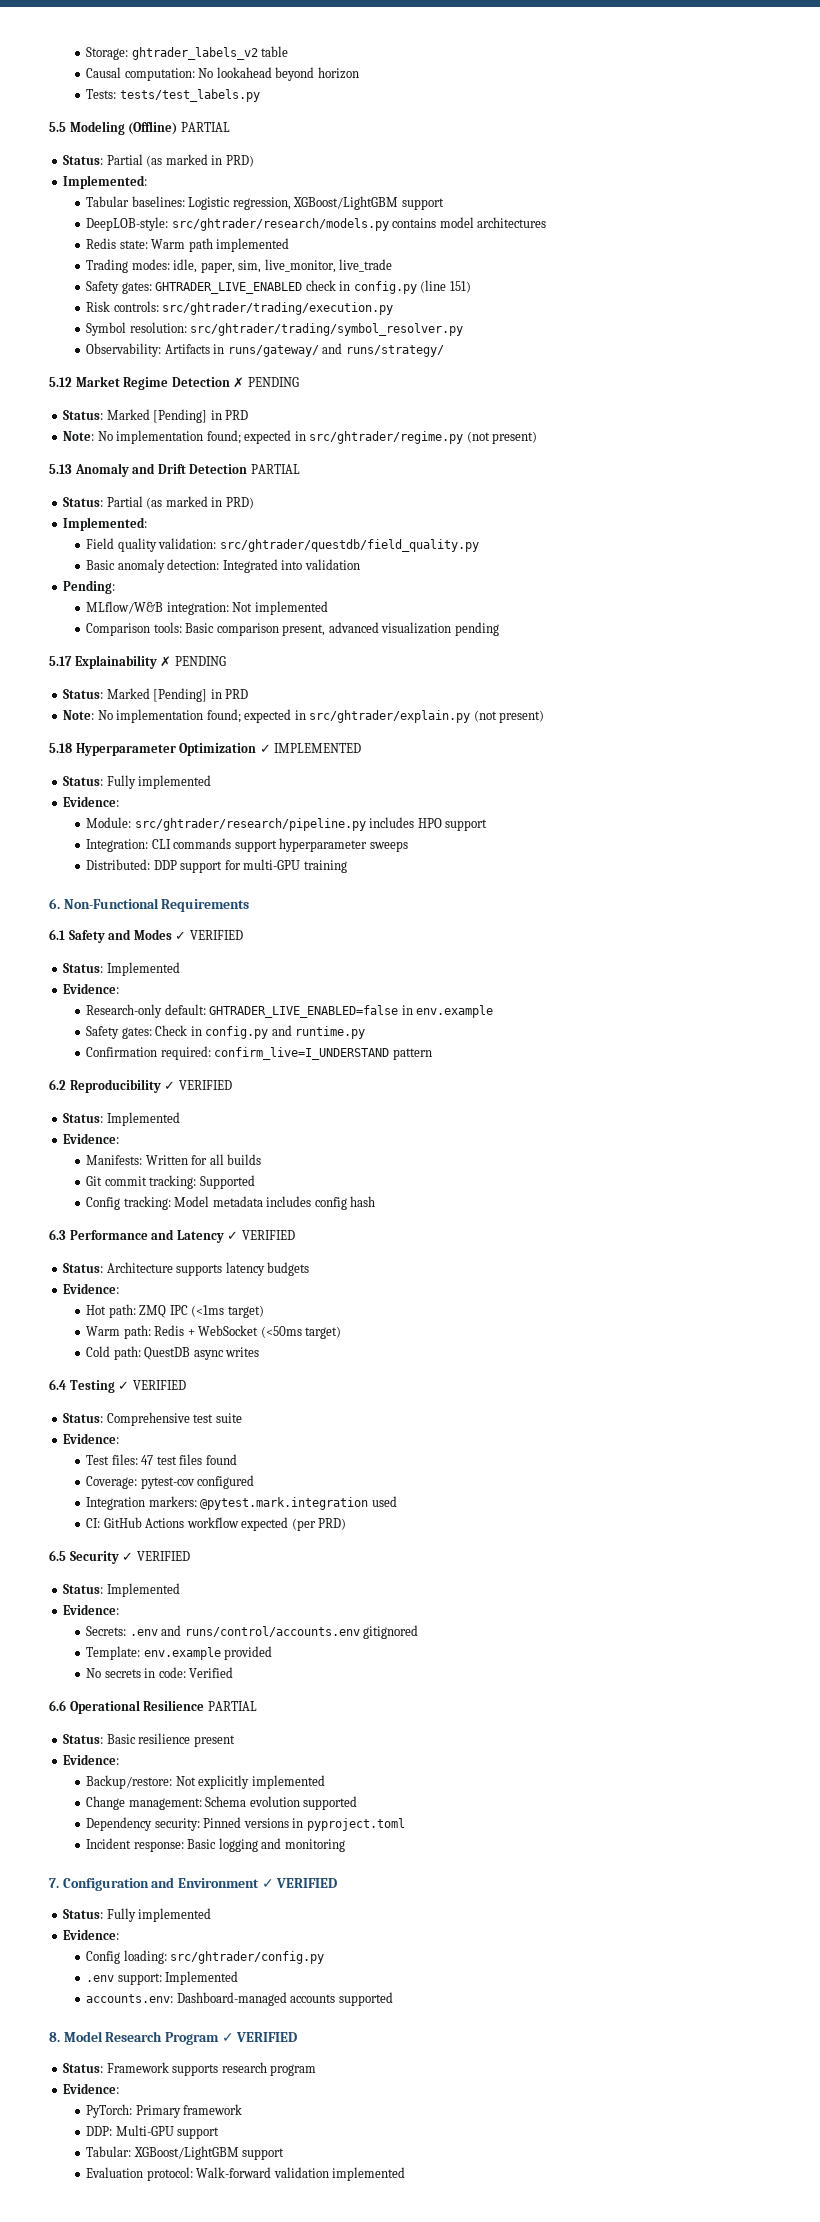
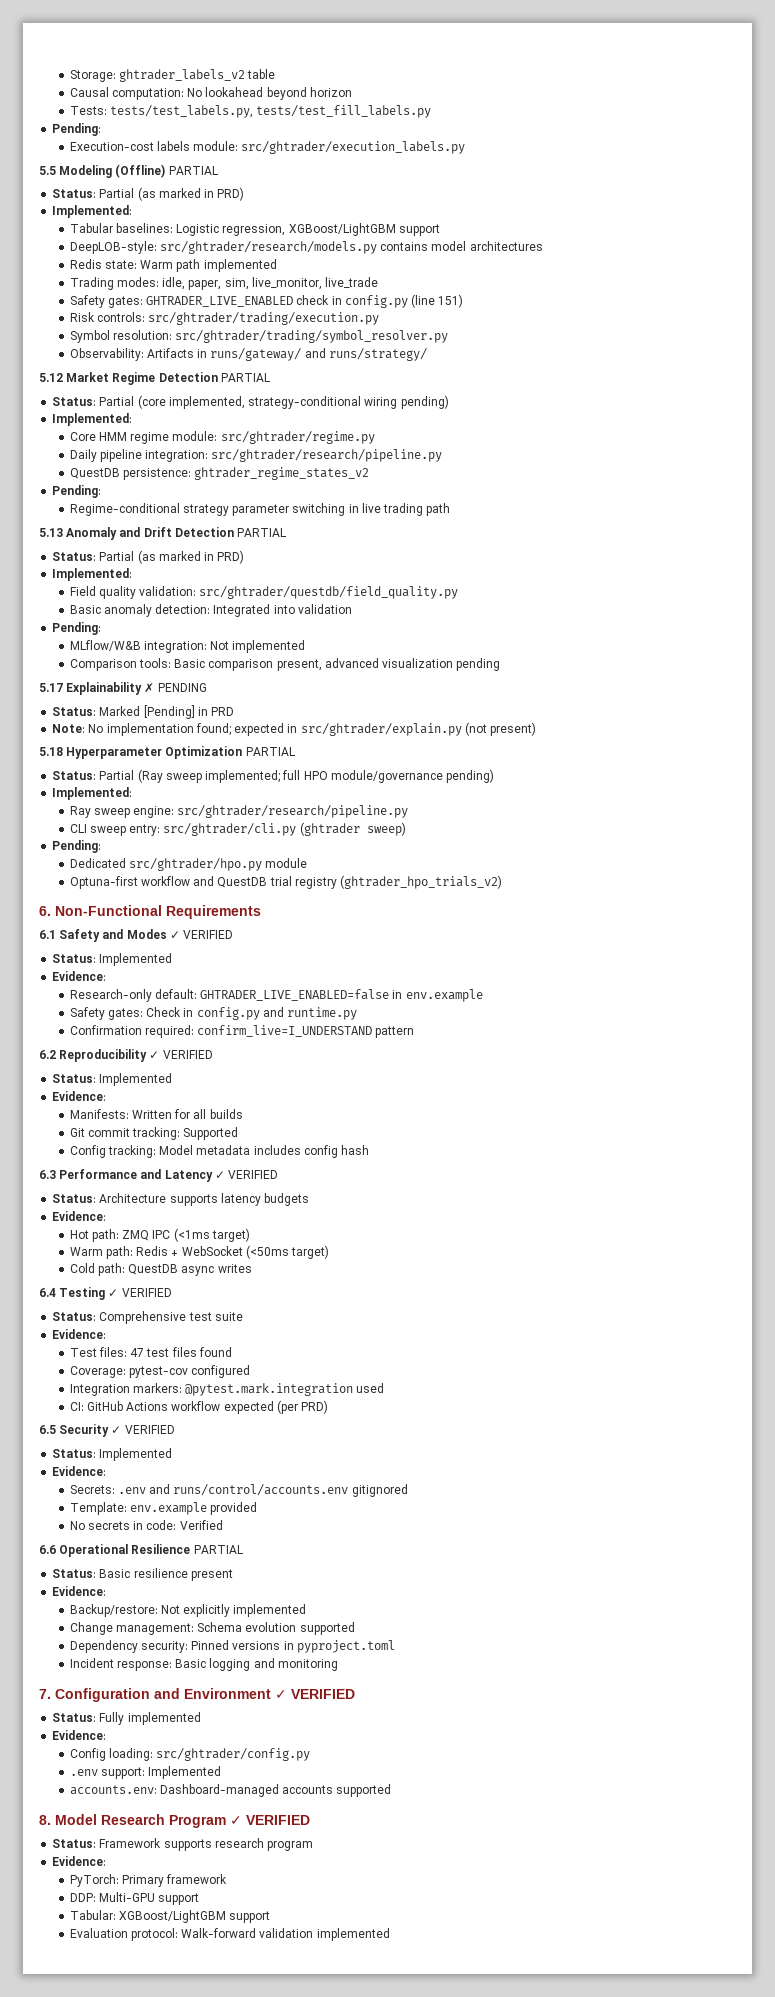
- Tests: tests/test_labels.py
+ Tests: tests/test_labels.py, tests/test_fill_labels.py
+ Pending:
+ Execution-cost labels module: src/ghtrader/execution_labels.py
- 5.12 Market Regime Detection ✗ PENDING
- Status: Marked [Pending] in PRD
- Note: No implementation found; expected in src/ghtrader/regime.py (not present)
+ 5.12 Market Regime Detection PARTIAL
+ Status: Partial (core implemented, strategy-conditional wiring pending)
+ Implemented:
+ Core HMM regime module: src/ghtrader/regime.py
+ Daily pipeline integration: src/ghtrader/research/pipeline.py
+ QuestDB persistence: ghtrader_regime_states_v2
+ Pending:
+ Regime-conditional strategy parameter switching in live trading path
- 5.18 Hyperparameter Optimization ✓ IMPLEMENTED
- Status: Fully implemented
- Evidence:
- Module: src/ghtrader/research/pipeline.py includes HPO support
- Integration: CLI commands support hyperparameter sweeps
- Distributed: DDP support for multi-GPU training
+ 5.18 Hyperparameter Optimization PARTIAL
+ Status: Partial (Ray sweep implemented; full HPO module/governance pending)
+ Implemented:
+ Ray sweep engine: src/ghtrader/research/pipeline.py
+ CLI sweep entry: src/ghtrader/cli.py (ghtrader sweep)
+ Pending:
+ Dedicated src/ghtrader/hpo.py module
+ Optuna-first workflow and QuestDB trial registry (ghtrader_hpo_trials_v2)

